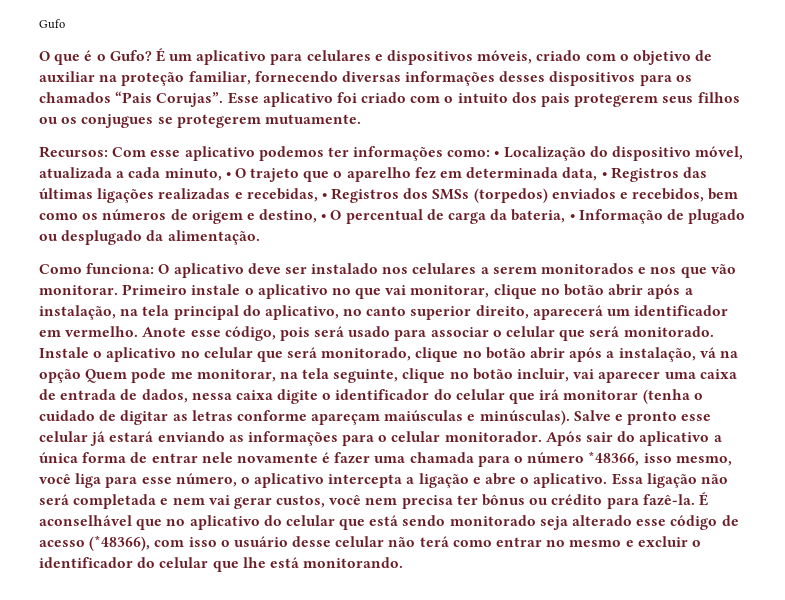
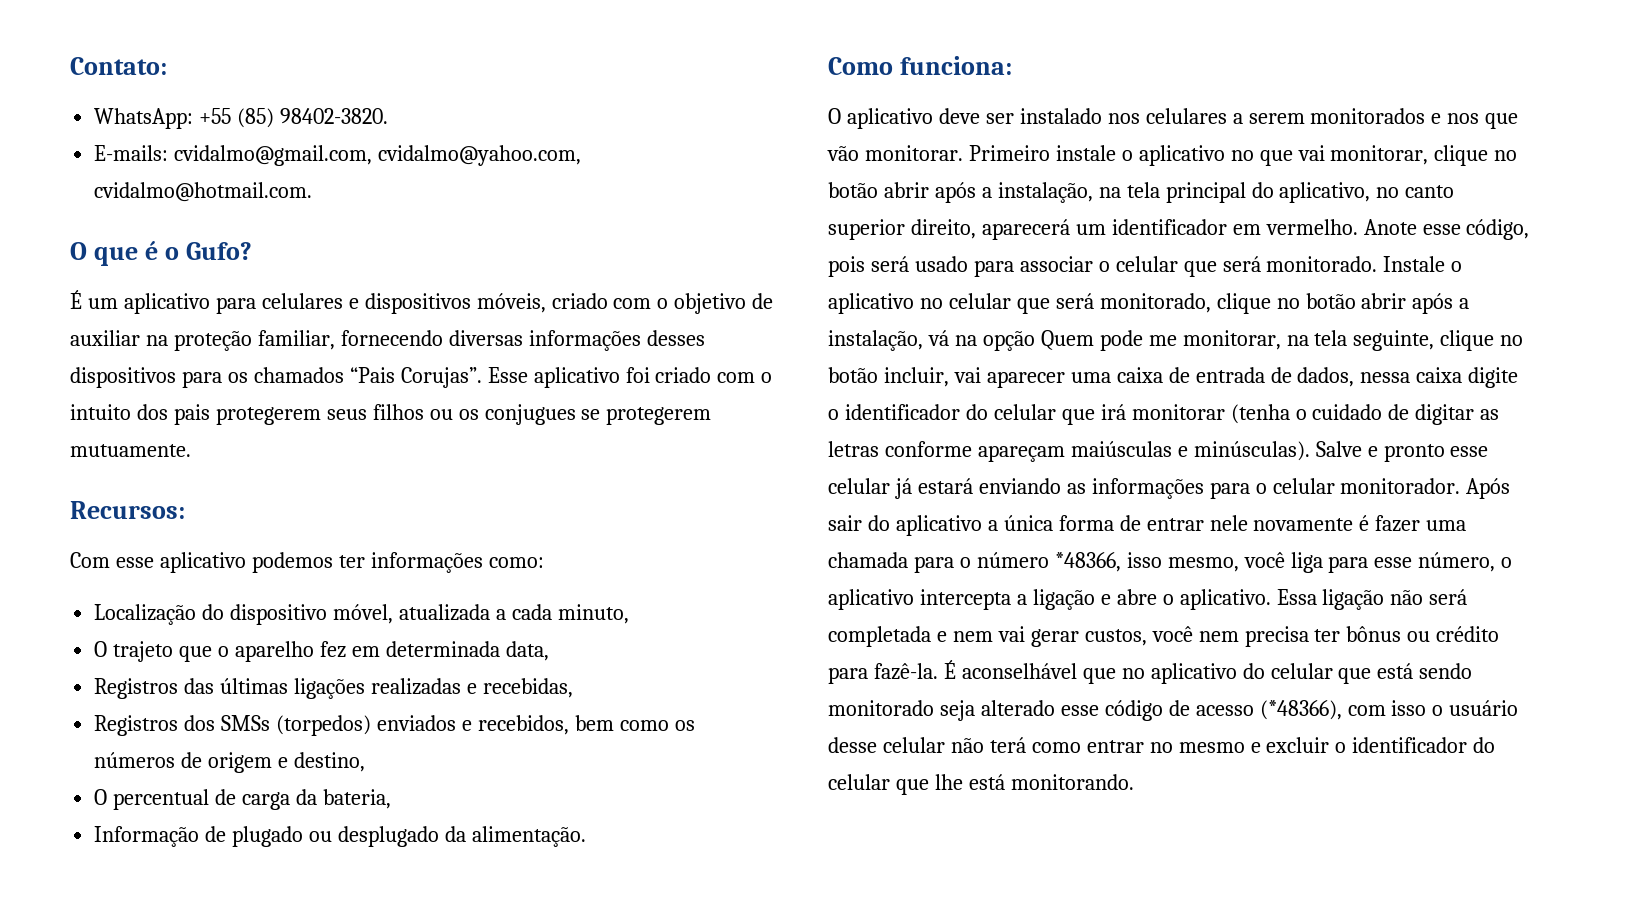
- Gufo
+ Contato:
+ WhatsApp: +55 (85) 98402-3820.
+ E-mails: cvidalmo@gmail.com, cvidalmo@yahoo.com, cvidalmo@hotmail.com.
- O que é o Gufo? É um aplicativo para celulares e dispositivos móveis, criado com o objetivo de auxiliar na proteção familiar, fornecendo diversas informações desses dispositivos para os chamados “Pais Corujas”.
+ O que é o Gufo?
+ É um aplicativo para celulares e dispositivos móveis, criado com o objetivo de auxiliar na proteção familiar, fornecendo diversas informações desses dispositivos para os chamados “Pais Corujas”.
- Recursos: Com esse aplicativo podemos ter informações como: • Localização do dispositivo móvel, atualizada a cada minuto, • O trajeto que o aparelho fez em determinada data, • Registros das últimas ligações realizadas e recebidas, • Registros dos SMSs (torpedos) enviados e recebidos, bem como os números de origem e destino, • O percentual de carga da bateria, • Informação de plugado ou desplugado da alimentação.
+ Recursos:
+ Com esse aplicativo podemos ter informações como:
+ Localização do dispositivo móvel, atualizada a cada minuto,
+ O trajeto que o aparelho fez em determinada data,
+ Registros das últimas ligações realizadas e recebidas,
+ Registros dos SMSs (torpedos) enviados e recebidos, bem como os números de origem e destino,
+ O percentual de carga da bateria,
+ Informação de plugado ou desplugado da alimentação.
- Como funciona: O aplicativo deve ser instalado nos celulares a serem monitorados e nos que vão monitorar.
+ Como funciona:
+ O aplicativo deve ser instalado nos celulares a serem monitorados e nos que vão monitorar.

